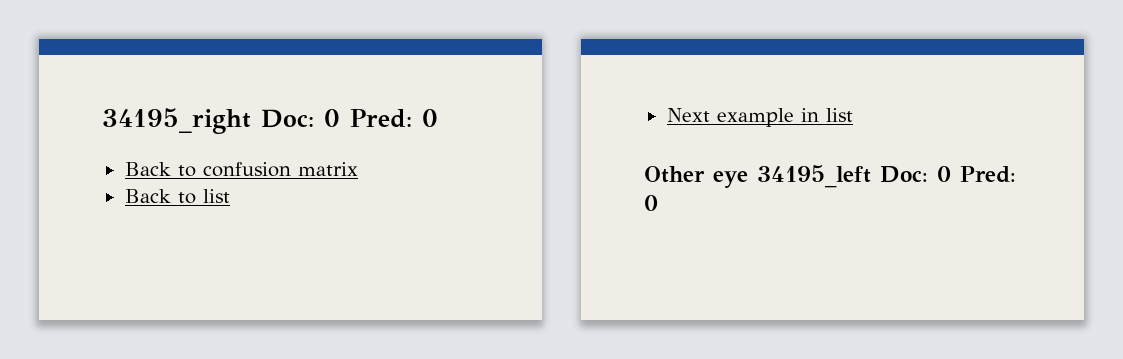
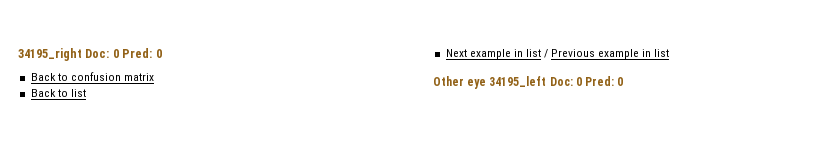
- Next example in list
+ Next example in list / Previous example in list

